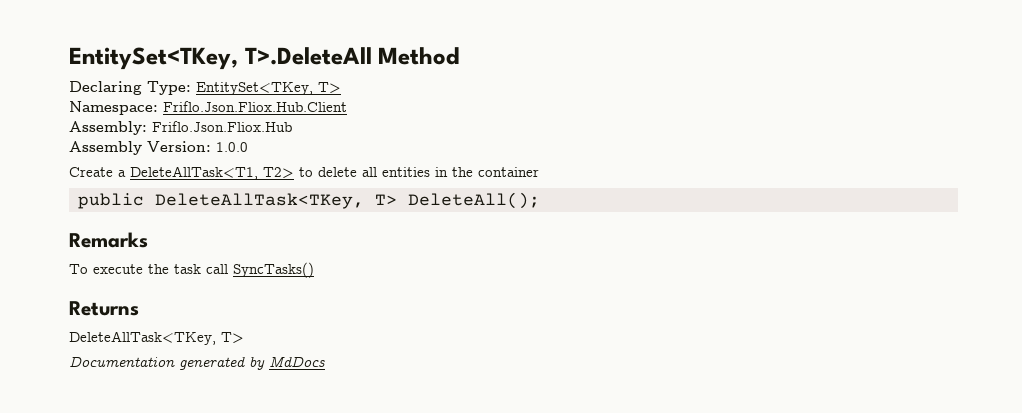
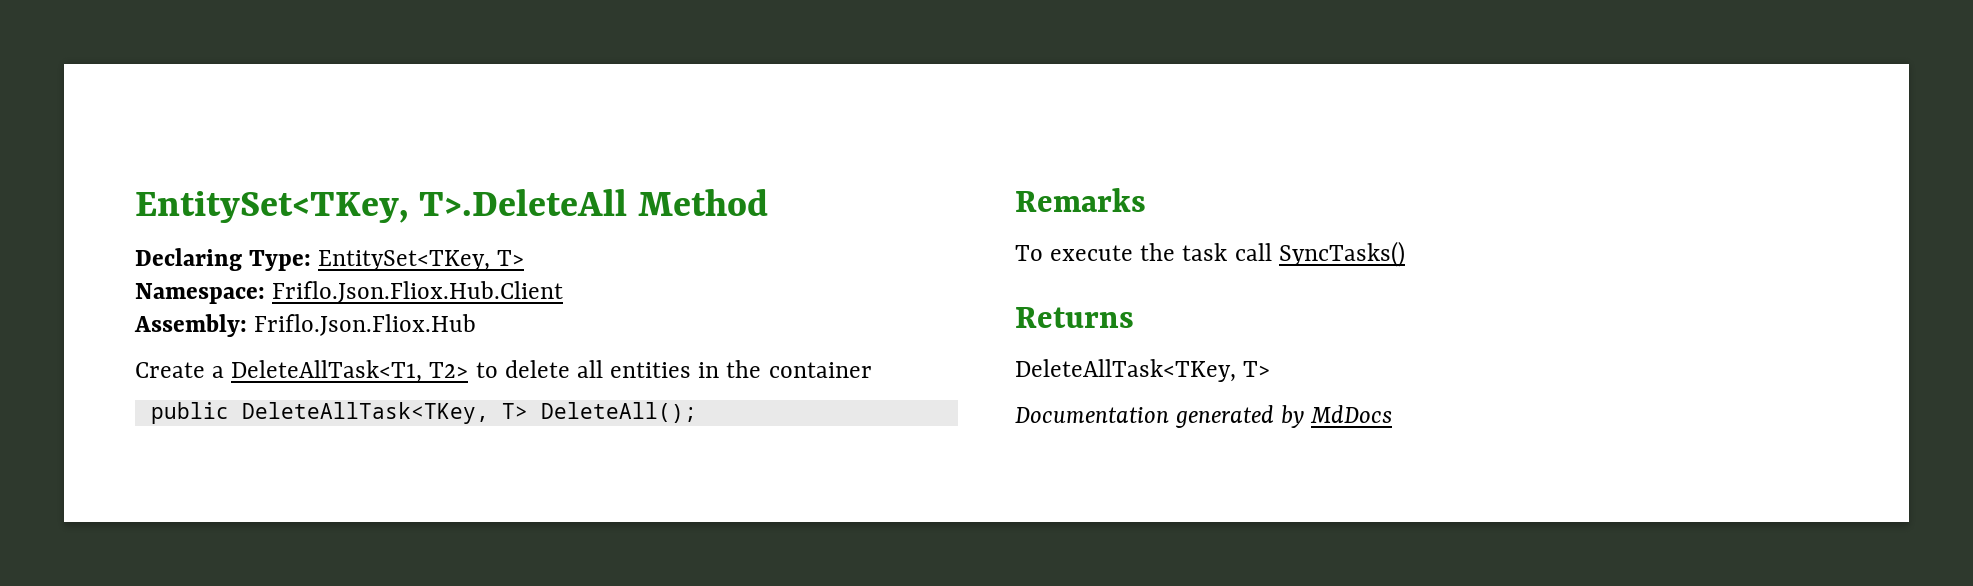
- Assembly Version: 1.0.0

